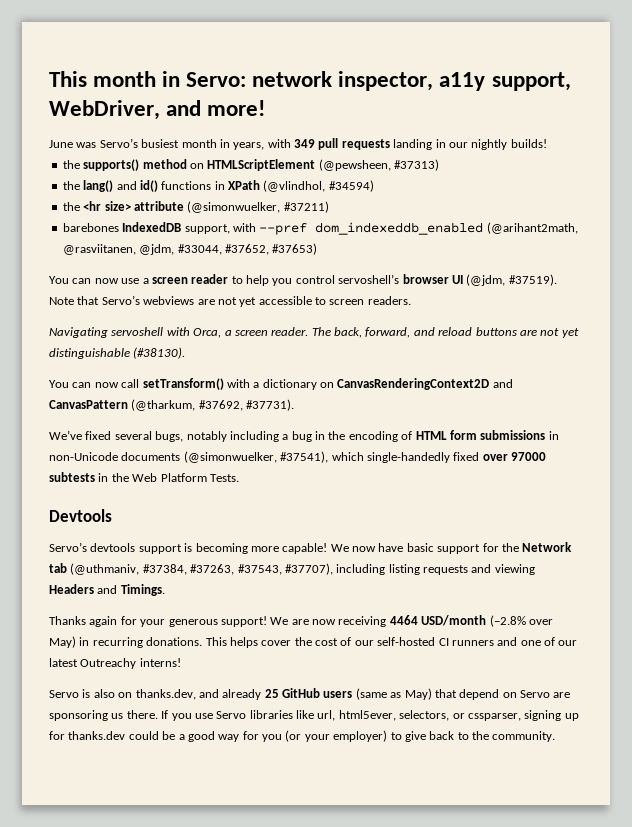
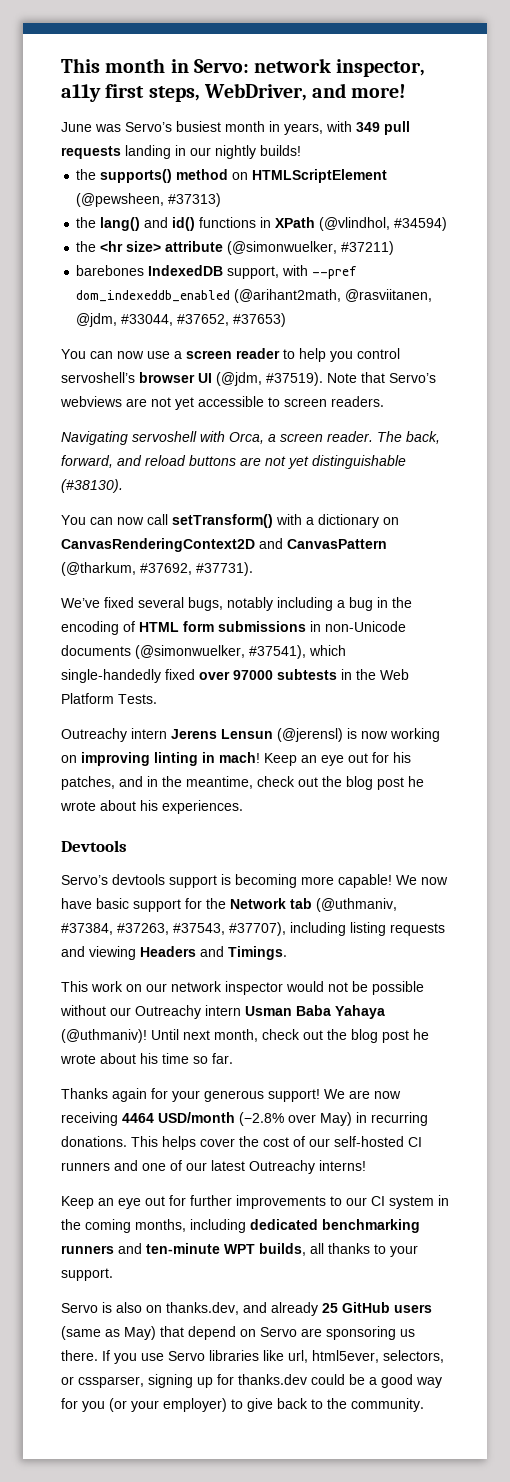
- This month in Servo: network inspector, a11y support, WebDriver, and more!
+ This month in Servo: network inspector, a11y first steps, WebDriver, and more!
+ Outreachy intern Jerens Lensun (@jerensl) is now working on improving linting in mach! Keep an eye out for his patches, and in the meantime, check out the blog post he wrote about his experiences.
+ This work on our network inspector would not be possible without our Outreachy intern Usman Baba Yahaya (@uthmaniv)! Until next month, check out the blog post he wrote about his time so far.
+ Keep an eye out for further improvements to our CI system in the coming months, including dedicated benchmarking runners and ten-minute WPT builds, all thanks to your support.

